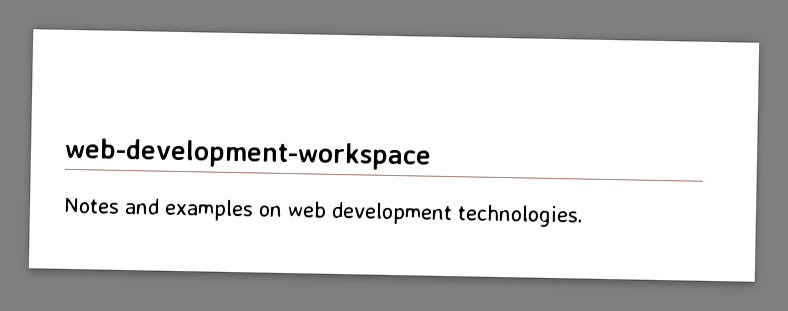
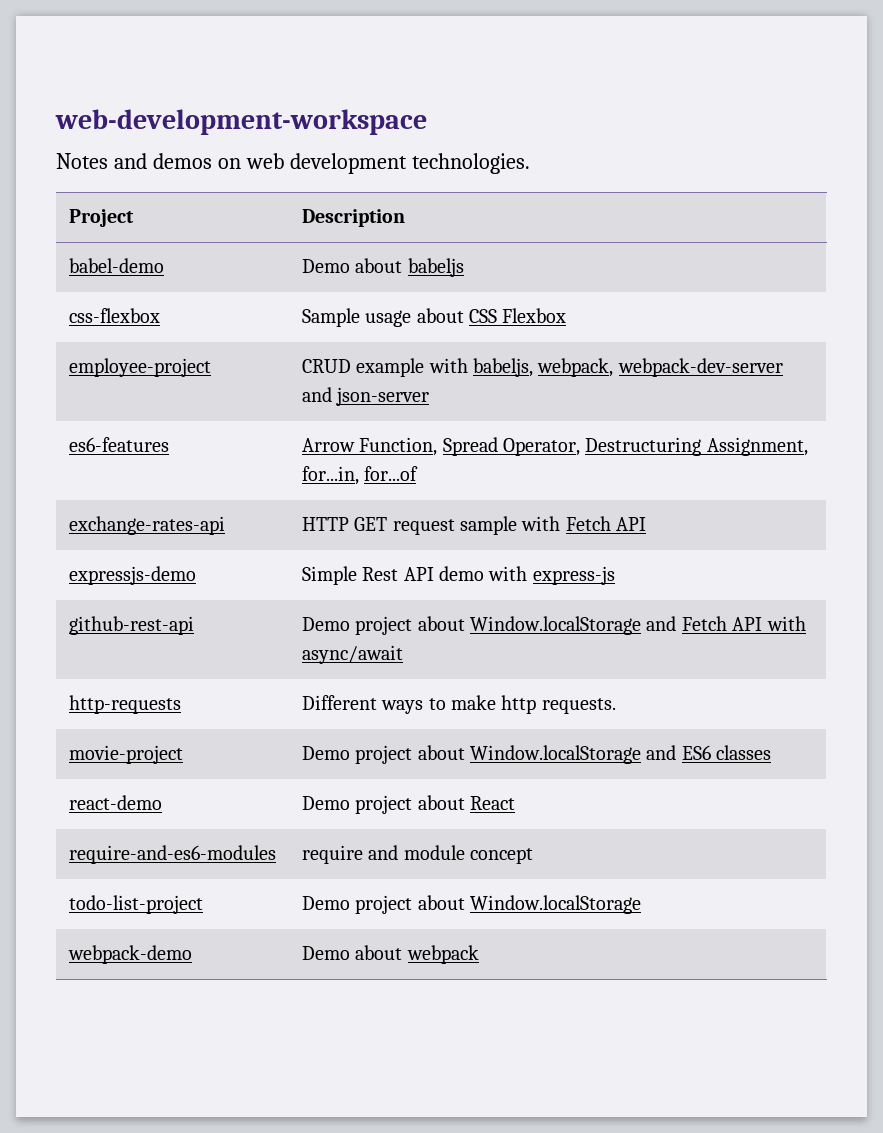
- Notes and examples on web development technologies.
+ Notes and demos on web development technologies.
+ Project | Description
+ babel-demo | Demo about babeljs
+ css-flexbox | Sample usage about CSS Flexbox
+ employee-project | CRUD example with babeljs, webpack, webpack-dev-server and json-server
+ es6-features | Arrow Function, Spread Operator, Destructuring Assignment, for...in, for...of
+ exchange-rates-api | HTTP GET request sample with Fetch API
+ expressjs-demo | Simple Rest API demo with express-js
+ github-rest-api | Demo project about Window.localStorage and Fetch API with async/await
+ http-requests | Different ways to make http requests.
+ movie-project | Demo project about Window.localStorage and ES6 classes
+ react-demo | Demo project about React
+ require-and-es6-modules | require and module concept
+ todo-list-project | Demo project about Window.localStorage
+ webpack-demo | Demo about webpack

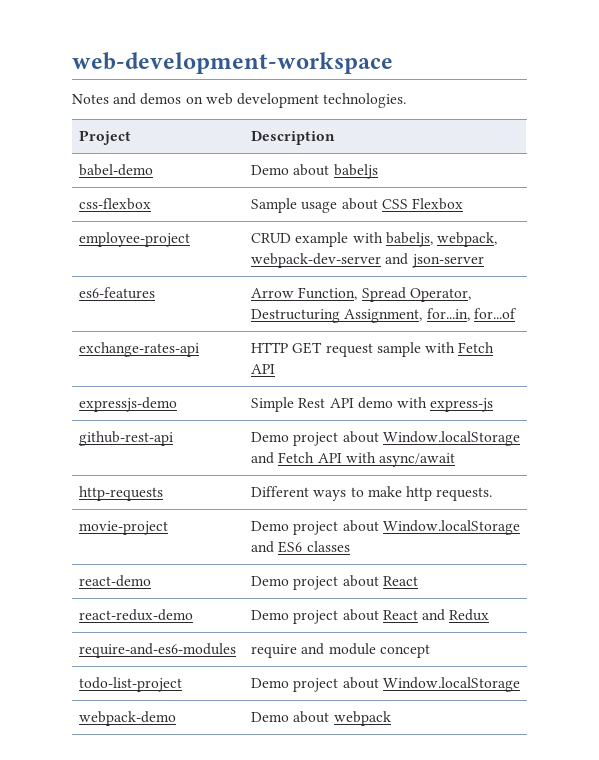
+ react-redux-demo | Demo project about React and Redux

